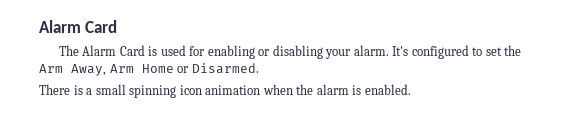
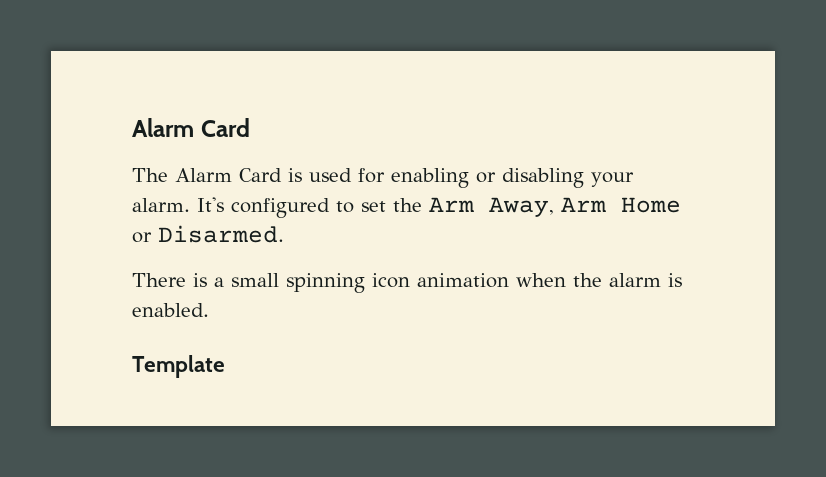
+ Template

